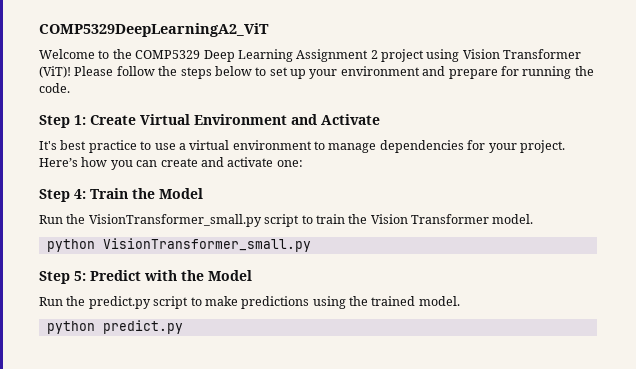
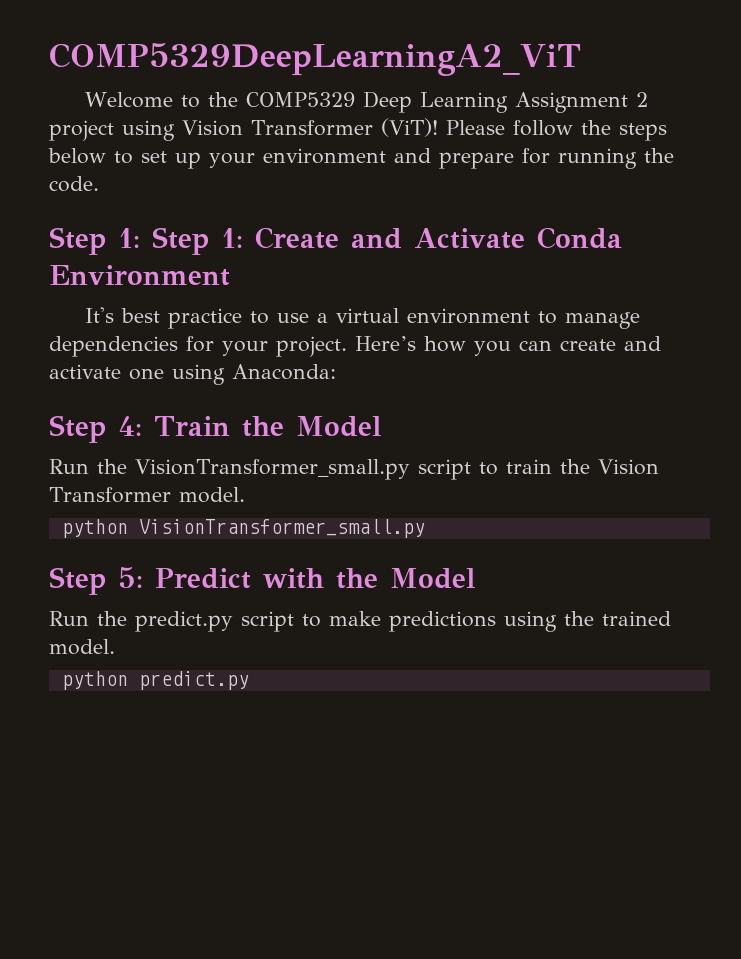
- Step 1: Create Virtual Environment and Activate
+ Step 1: Step 1: Create and Activate Conda Environment
- Here’s how you can create and activate one:
+ Here’s how you can create and activate one using Anaconda:

